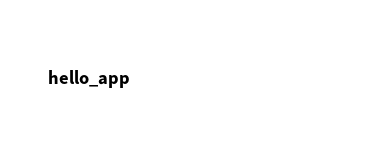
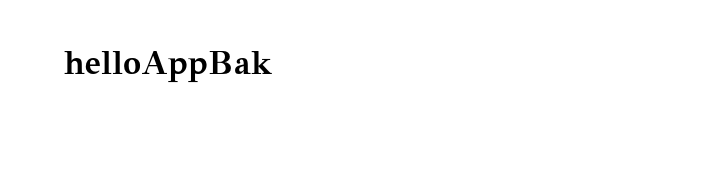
- hello_app
+ helloAppBak

